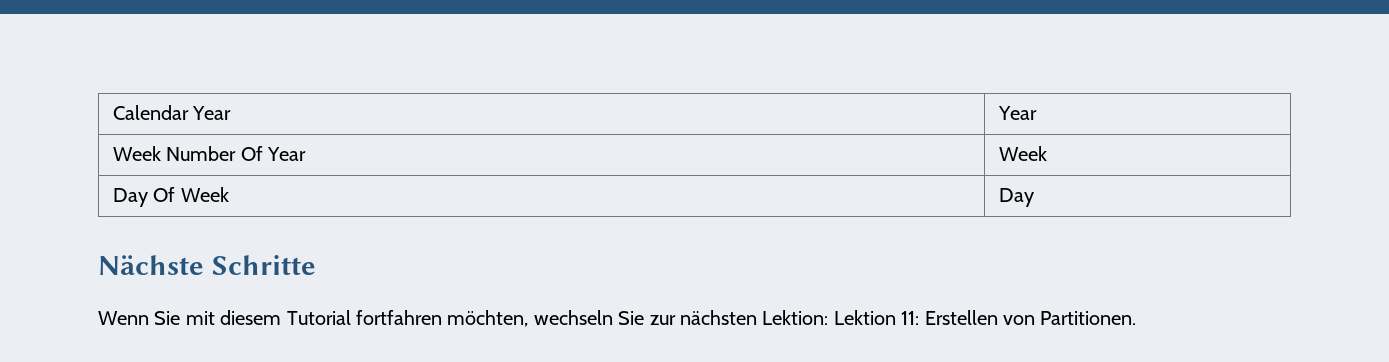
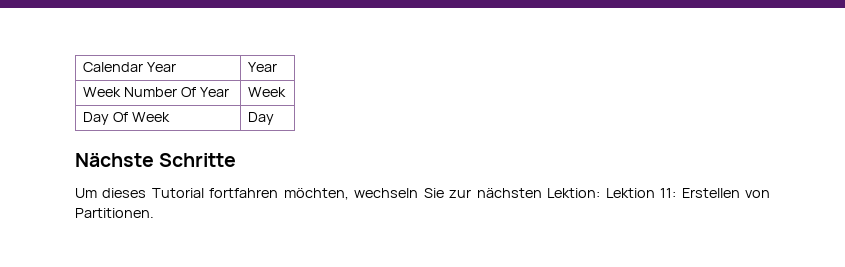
- Wenn Sie mit diesem Tutorial fortfahren möchten, wechseln Sie zur nächsten Lektion: Lektion 11: Erstellen von Partitionen.
+ Um dieses Tutorial fortfahren möchten, wechseln Sie zur nächsten Lektion: Lektion 11: Erstellen von Partitionen.

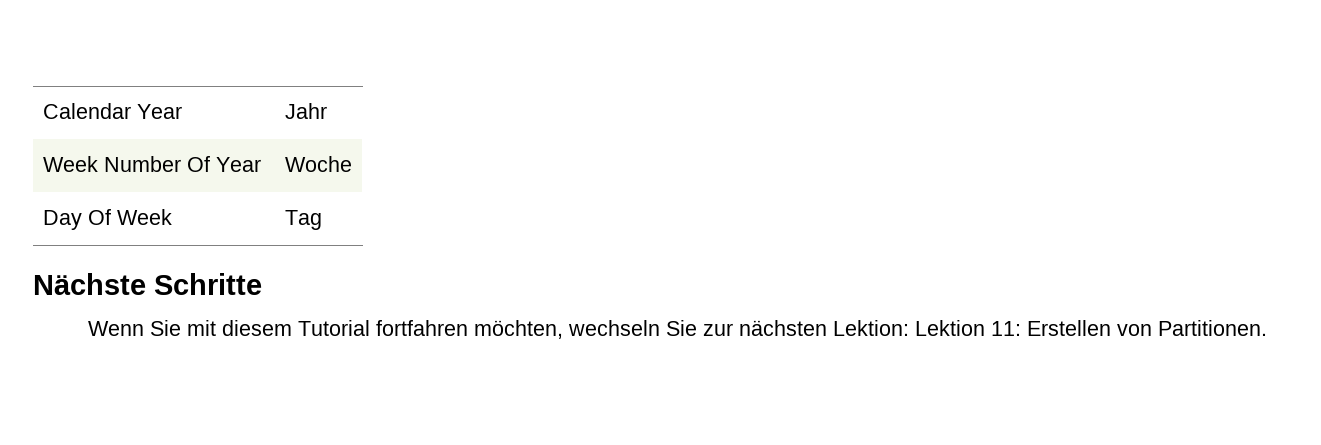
- Calendar Year | Year
+ Calendar Year | Jahr
- Week Number Of Year | Week
+ Week Number Of Year | Woche
- Day Of Week | Day
+ Day Of Week | Tag
- Um dieses Tutorial fortfahren möchten, wechseln Sie zur nächsten Lektion: Lektion 11: Erstellen von Partitionen.
+ Wenn Sie mit diesem Tutorial fortfahren möchten, wechseln Sie zur nächsten Lektion: Lektion 11: Erstellen von Partitionen.

